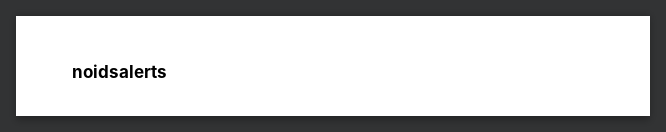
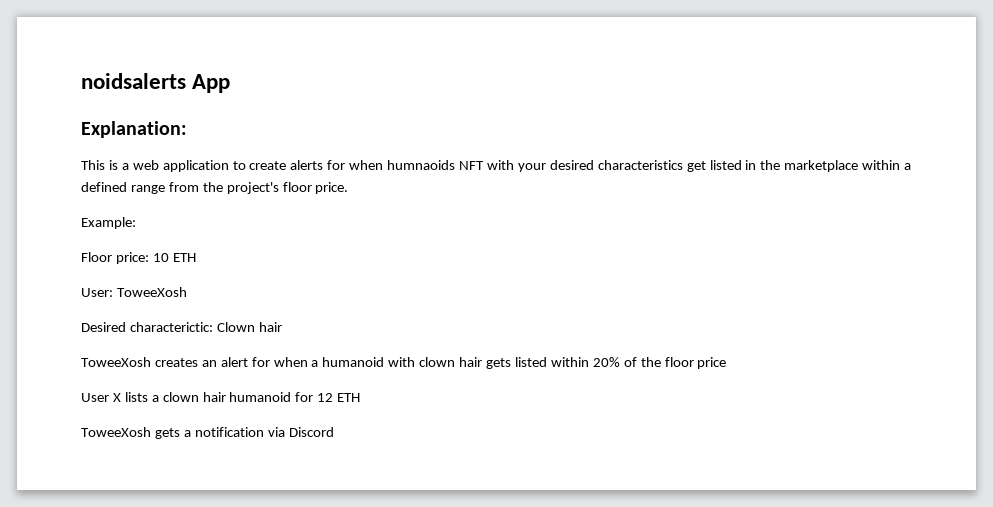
- noidsalerts
+ noidsalerts App
+ Explanation:
+ This is a web application to create alerts for when humnaoids NFT with your desired characteristics get listed in the marketplace within a defined range from the project's floor price.
+ Example:
+ Floor price: 10 ETH
+ User: ToweeXosh
+ Desired characterictic: Clown hair
+ ToweeXosh creates an alert for when a humanoid with clown hair gets listed within 20% of the floor price
+ User X lists a clown hair humanoid for 12 ETH
+ ToweeXosh gets a notification via Discord

